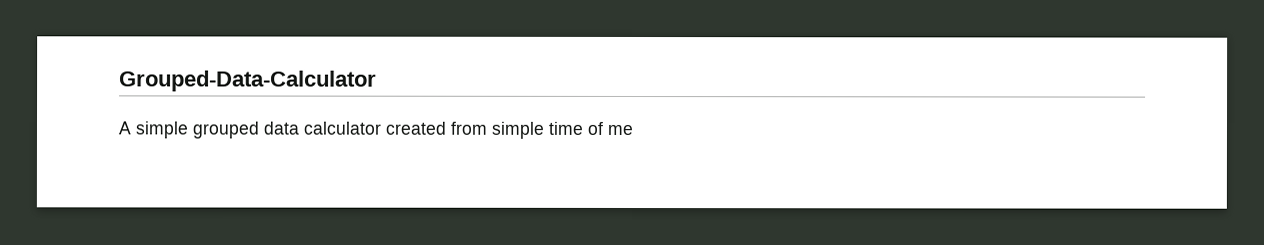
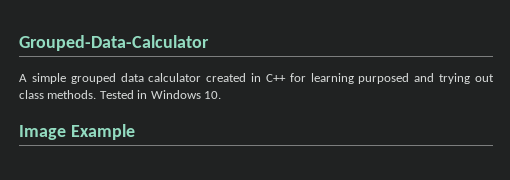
- A simple grouped data calculator created from simple time of me
+ A simple grouped data calculator created in C++ for learning purposed and trying out class methods. Tested in Windows 10.
+ Image Example

